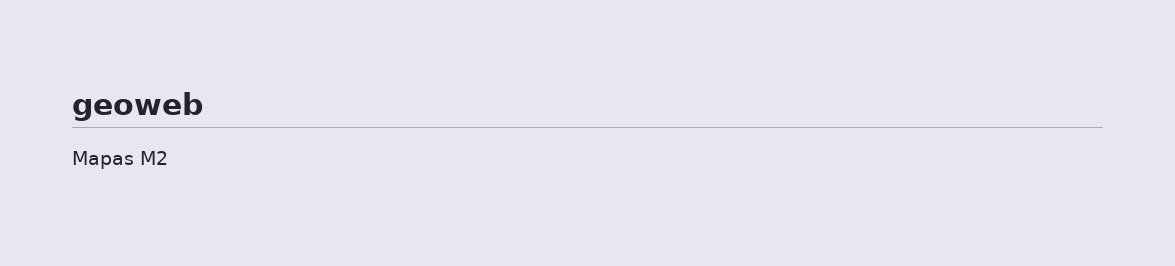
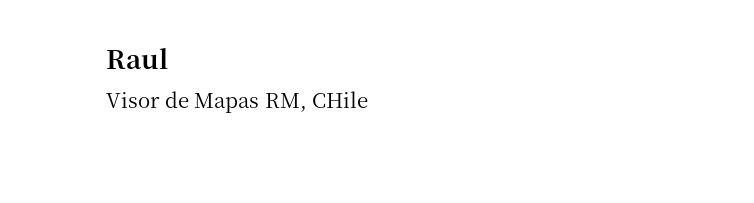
- geoweb
- Mapas M2
+ Raul
+ Visor de Mapas RM, CHile

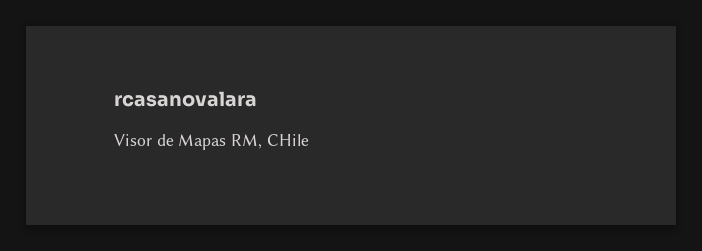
- Raul
+ rcasanovalara

